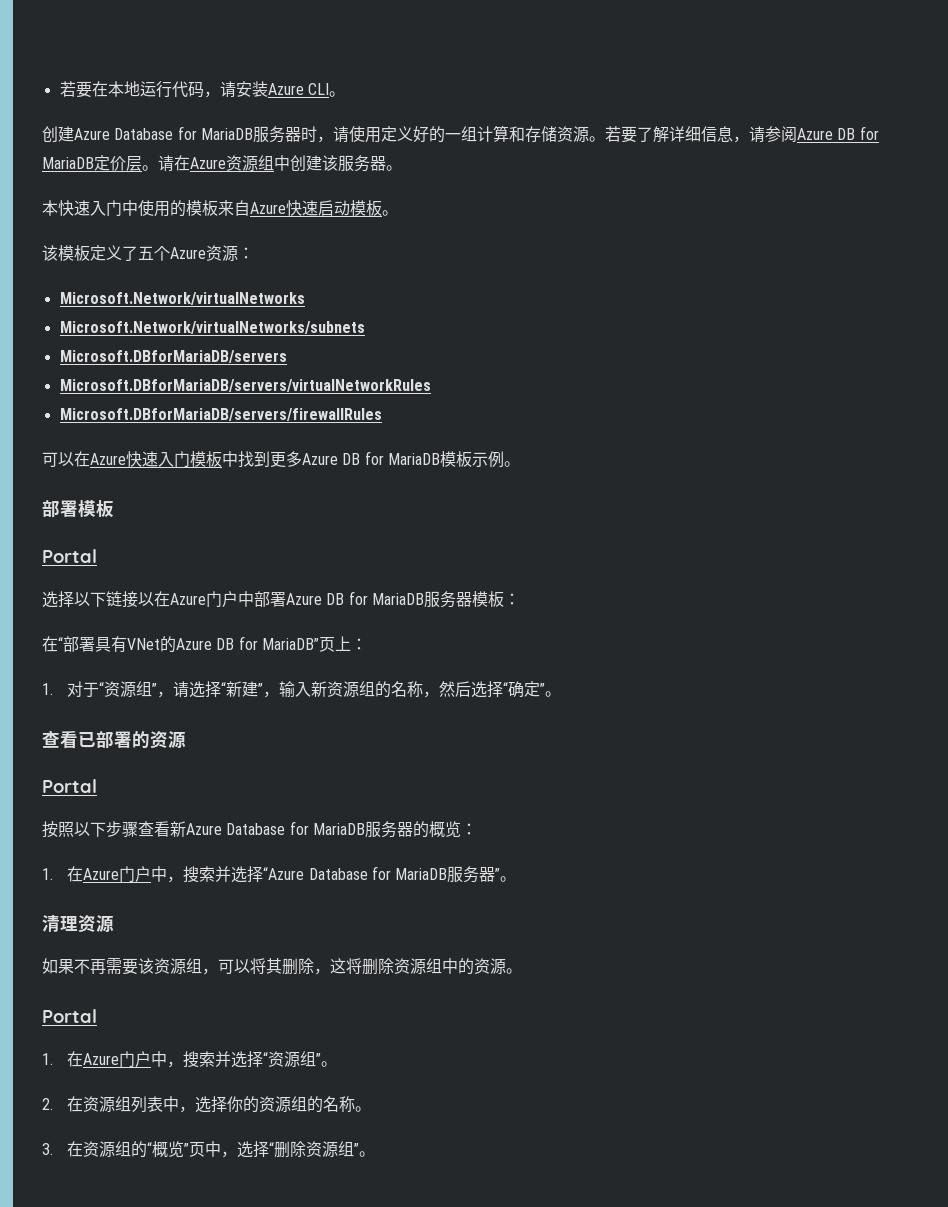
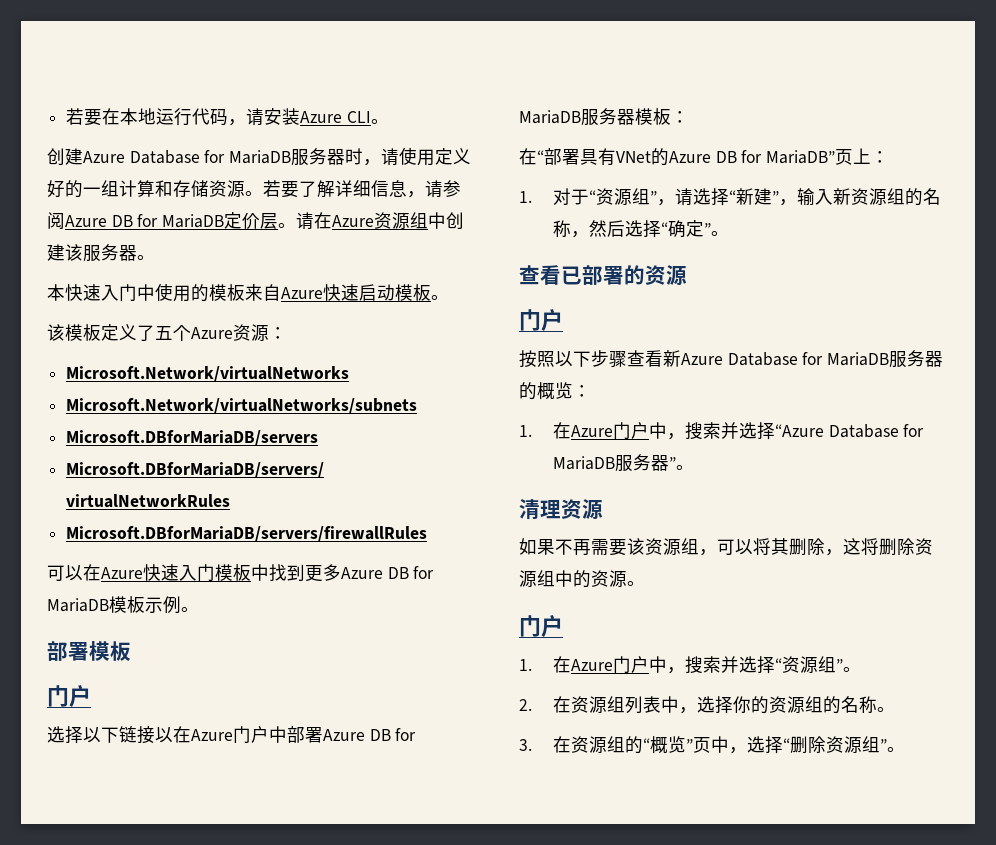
  部署模板
- Portal
+ 门户
  查看已部署的资源
- Portal
+ 门户
  如果不再需要该资源组，可以将其删除，这将删除资源组中的资源。
- Portal
+ 门户

